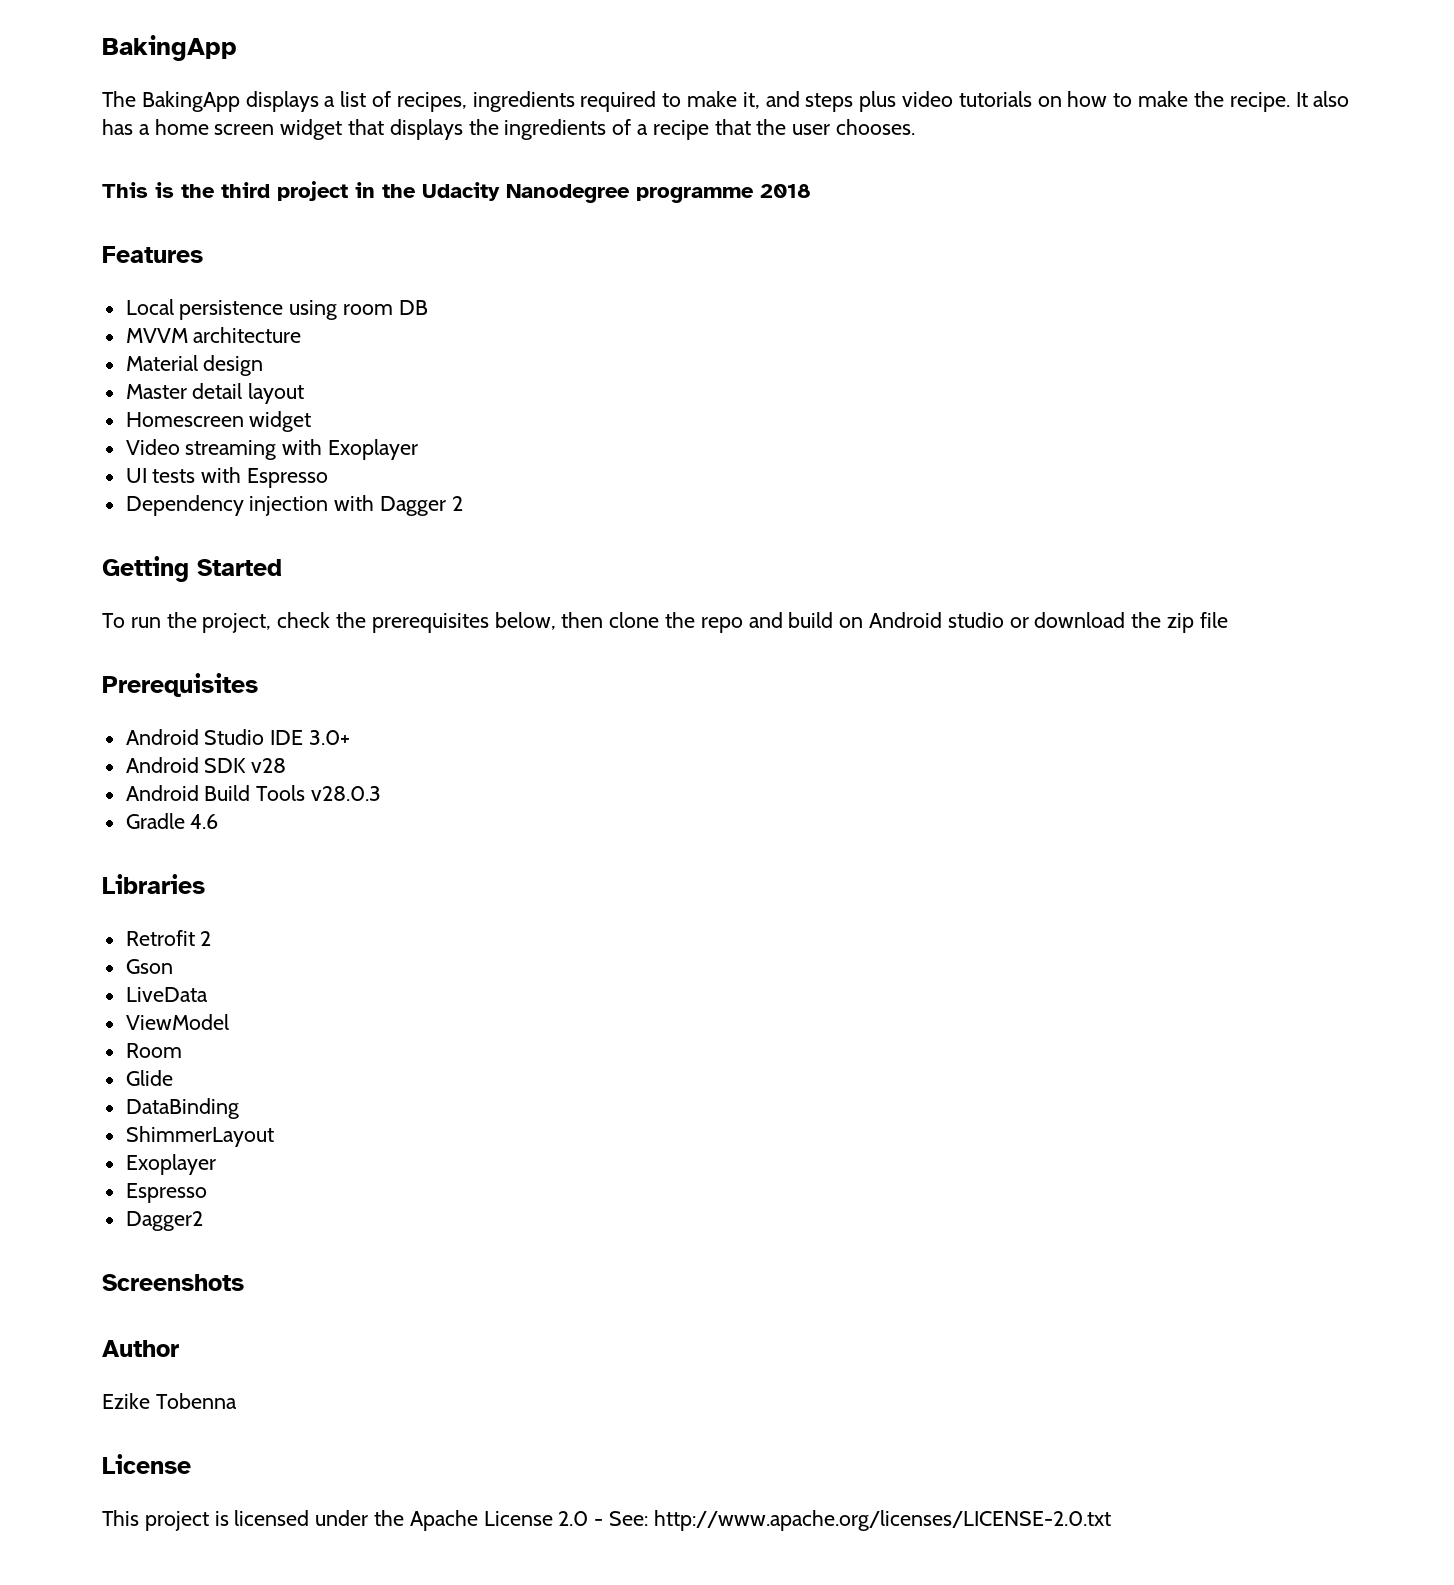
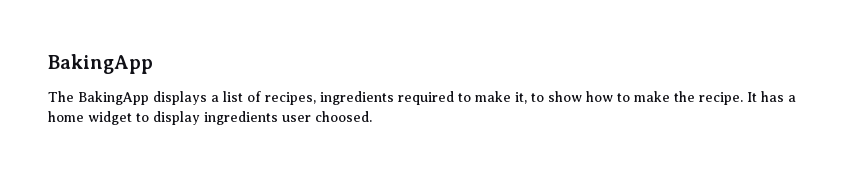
- The BakingApp displays a list of recipes, ingredients required to make it, and steps plus video tutorials on how to make the recipe.
+ The BakingApp displays a list of recipes, ingredients required to make it, to show how to make the recipe.
- It also has a home screen widget that displays the ingredients of a recipe that the user chooses.
- This is the third project in the Udacity Nanodegree programme 2018
- Features
- Local persistence using room DB
- MVVM architecture
- Material design
- Master detail layout
- Homescreen widget
- Video streaming with Exoplayer
- UI tests with Espresso
- Dependency injection with Dagger 2
- Getting Started
- To run the project, check the prerequisites below, then clone the repo and build on Android studio or download the zip file
- Prerequisites
- Android Studio IDE 3.0+
- Android SDK v28
- Android Build Tools v28.0.3
- Gradle 4.6
- Libraries
- Retrofit 2
- Gson
- LiveData
- ViewModel
- Room
- Glide
- DataBinding
- ShimmerLayout
- Exoplayer
- Espresso
- Dagger2
- Screenshots
- Author
- Ezike Tobenna
- License
- This project is licensed under the Apache License 2.0 - See: http://www.apache.org/licenses/LICENSE-2.0.txt
+ It has a home widget to display ingredients user choosed.

